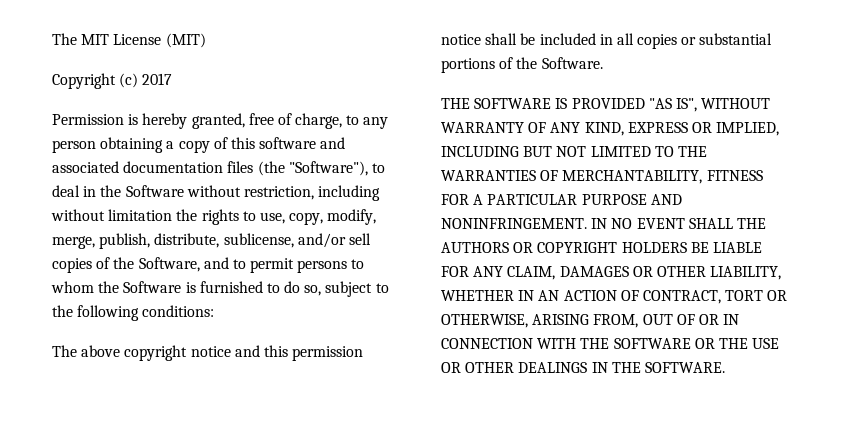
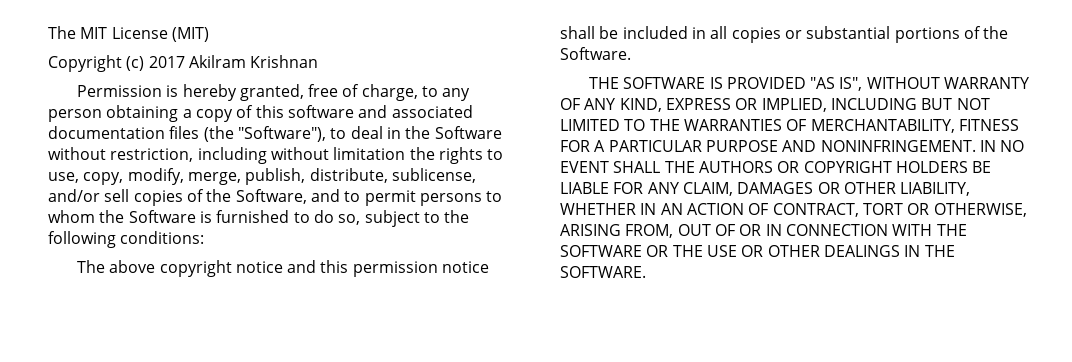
- Copyright (c) 2017
+ Copyright (c) 2017 Akilram Krishnan

